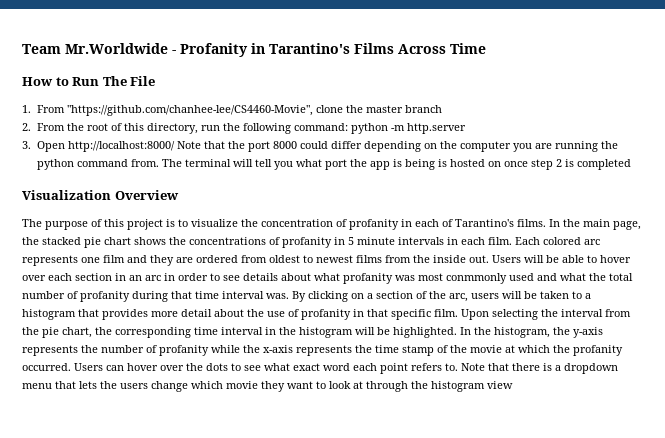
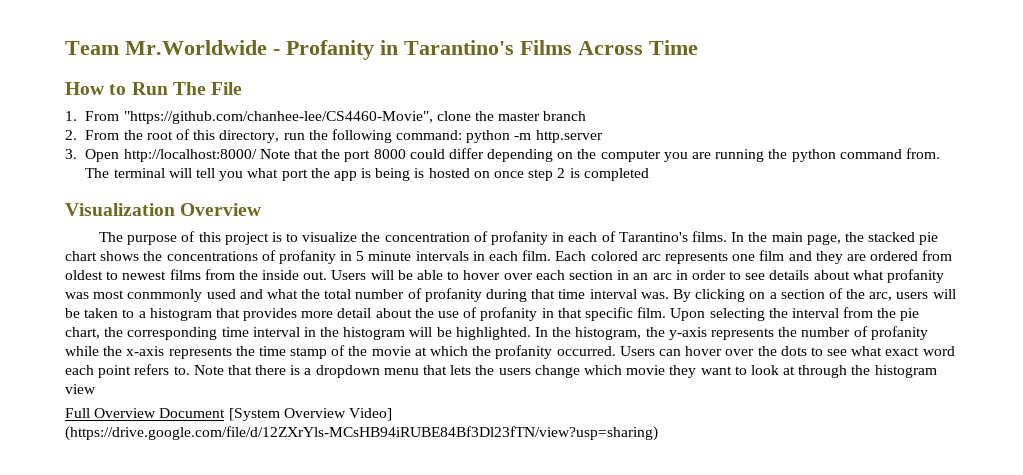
+ Full Overview Document [System Overview Video] (https://drive.google.com/file/d/12ZXrYls-MCsHB94iRUBE84Bf3Dl23fTN/view?usp=sharing)

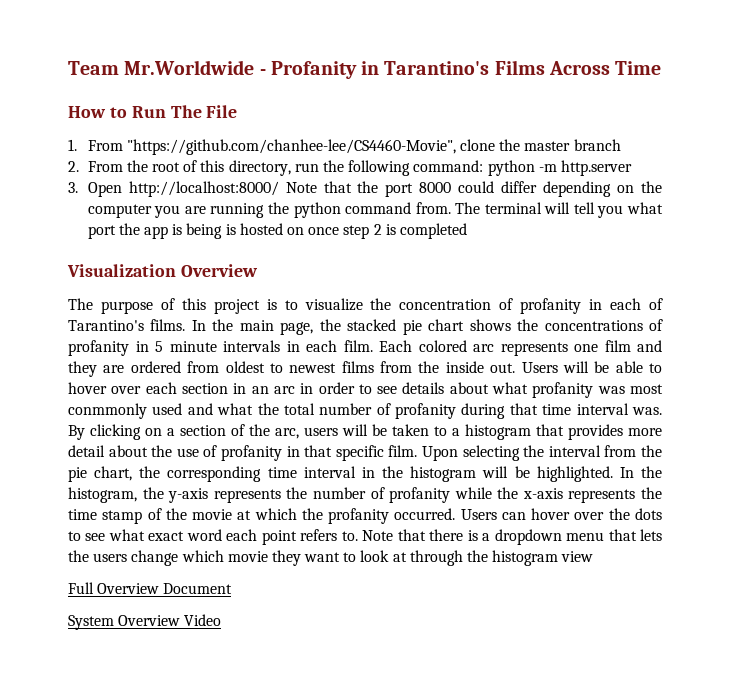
- Full Overview Document [System Overview Video] (https://drive.google.com/file/d/12ZXrYls-MCsHB94iRUBE84Bf3Dl23fTN/view?usp=sharing)
+ Full Overview Document
+ System Overview Video

